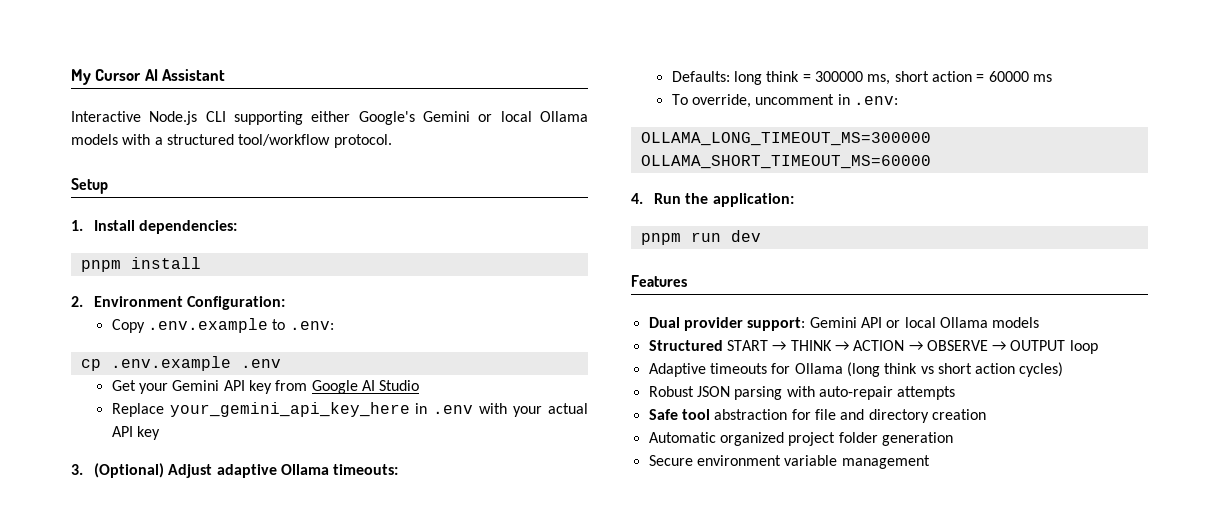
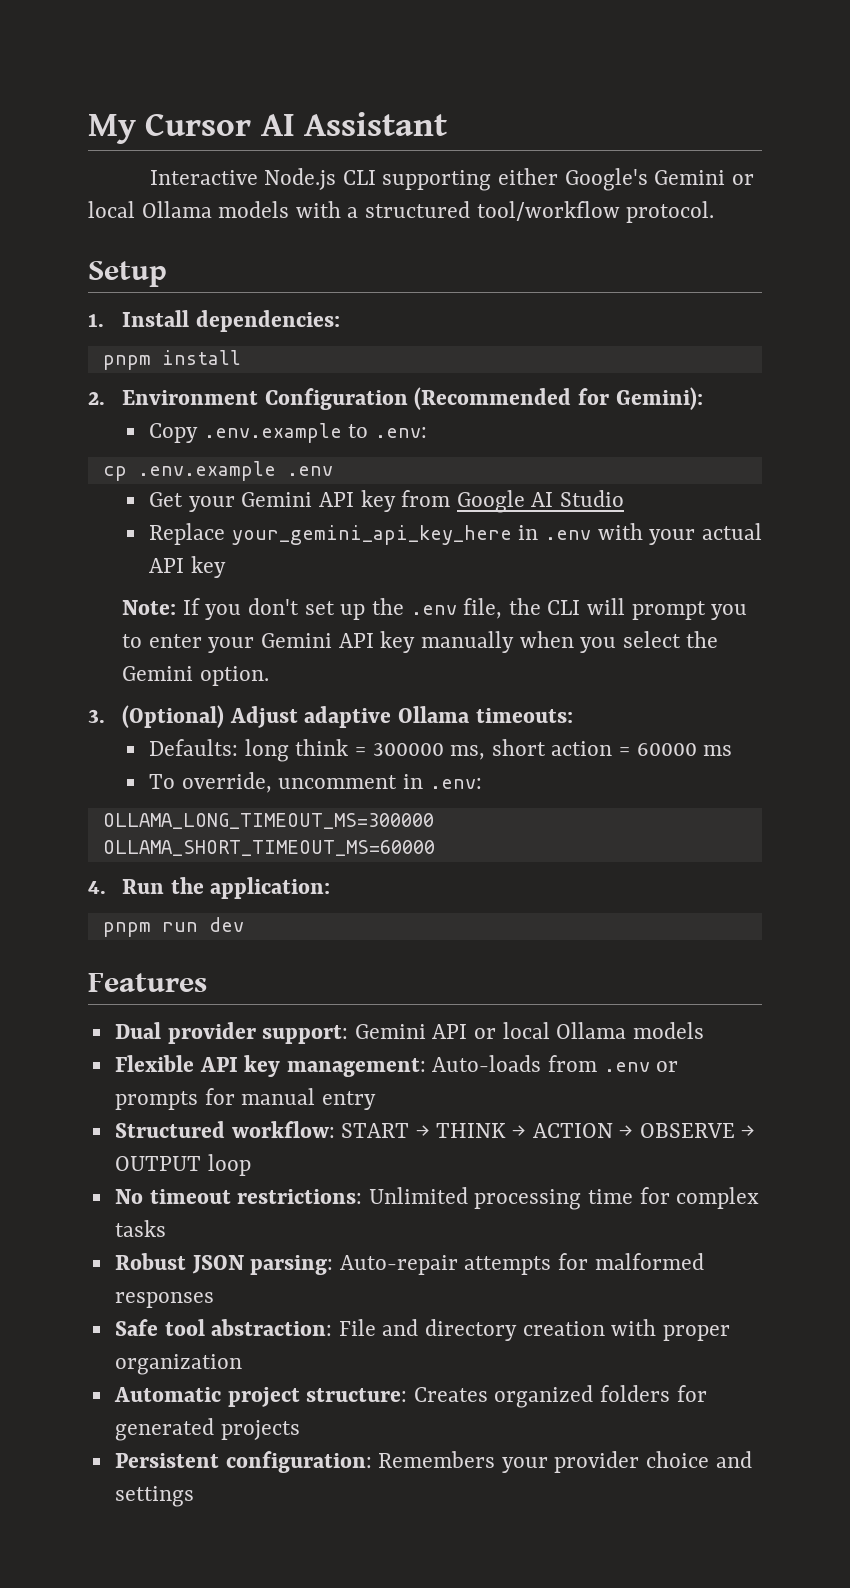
- 2. Environment Configuration:
+ 2. Environment Configuration (Recommended for Gemini):
+ Note: If you don't set up the .env file, the CLI will prompt you to enter your Gemini API key manually when you select the Gemini option.
+ Flexible API key management: Auto-loads from .env or prompts for manual entry
- Structured START → THINK → ACTION → OBSERVE → OUTPUT loop
+ Structured workflow: START → THINK → ACTION → OBSERVE → OUTPUT loop
- Adaptive timeouts for Ollama (long think vs short action cycles)
- Robust JSON parsing with auto-repair attempts
+ No timeout restrictions: Unlimited processing time for complex tasks
+ Robust JSON parsing: Auto-repair attempts for malformed responses
- Safe tool abstraction for file and directory creation
- Automatic organized project folder generation
- Secure environment variable management
+ Safe tool abstraction: File and directory creation with proper organization
+ Automatic project structure: Creates organized folders for generated projects
+ Persistent configuration: Remembers your provider choice and settings

